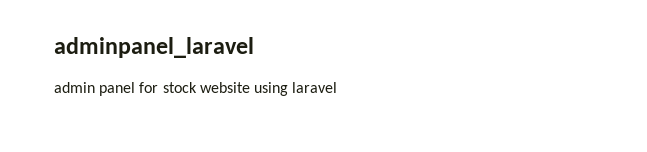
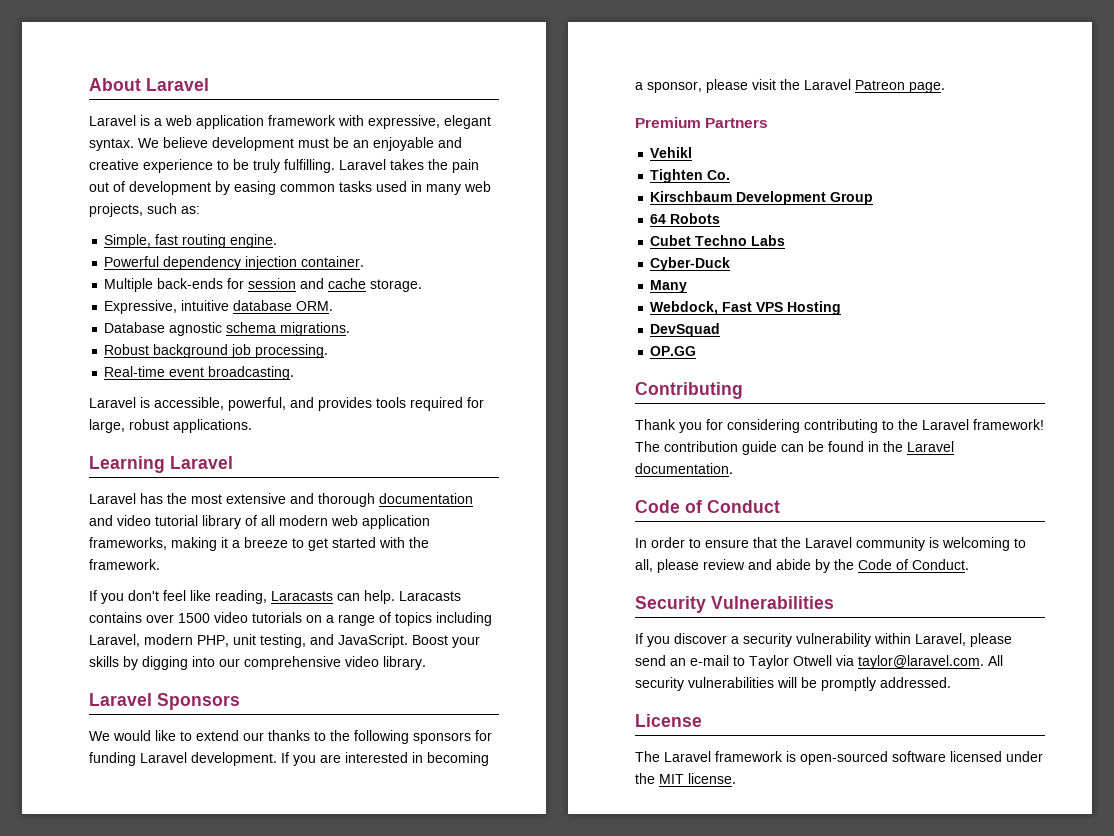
- adminpanel_laravel
- admin panel for stock website using laravel
+ About Laravel
+ Laravel is a web application framework with expressive, elegant syntax. We believe development must be an enjoyable and creative experience to be truly fulfilling. Laravel takes the pain out of development by easing common tasks used in many web projects, such as:
+ Simple, fast routing engine.
+ Powerful dependency injection container.
+ Multiple back-ends for session and cache storage.
+ Expressive, intuitive database ORM.
+ Database agnostic schema migrations.
+ Robust background job processing.
+ Real-time event broadcasting.
+ Laravel is accessible, powerful, and provides tools required for large, robust applications.
+ Learning Laravel
+ Laravel has the most extensive and thorough documentation and video tutorial library of all modern web application frameworks, making it a breeze to get started with the framework.
+ If you don't feel like reading, Laracasts can help. Laracasts contains over 1500 video tutorials on a range of topics including Laravel, modern PHP, unit testing, and JavaScript. Boost your skills by digging into our comprehensive video library.
+ Laravel Sponsors
+ We would like to extend our thanks to the following sponsors for funding Laravel development. If you are interested in becoming a sponsor, please visit the Laravel Patreon page.
+ Premium Partners
+ Vehikl
+ Tighten Co.
+ Kirschbaum Development Group
+ 64 Robots
+ Cubet Techno Labs
+ Cyber-Duck
+ Many
+ Webdock, Fast VPS Hosting
+ DevSquad
+ OP.GG
+ Contributing
+ Thank you for considering contributing to the Laravel framework! The contribution guide can be found in the Laravel documentation.
+ Code of Conduct
+ In order to ensure that the Laravel community is welcoming to all, please review and abide by the Code of Conduct.
+ Security Vulnerabilities
+ If you discover a security vulnerability within Laravel, please send an e-mail to Taylor Otwell via taylor@laravel.com. All security vulnerabilities will be promptly addressed.
+ License
+ The Laravel framework is open-sourced software licensed under the MIT license.

